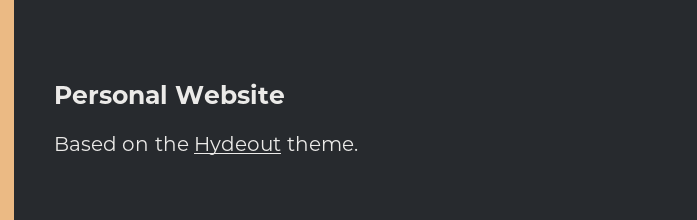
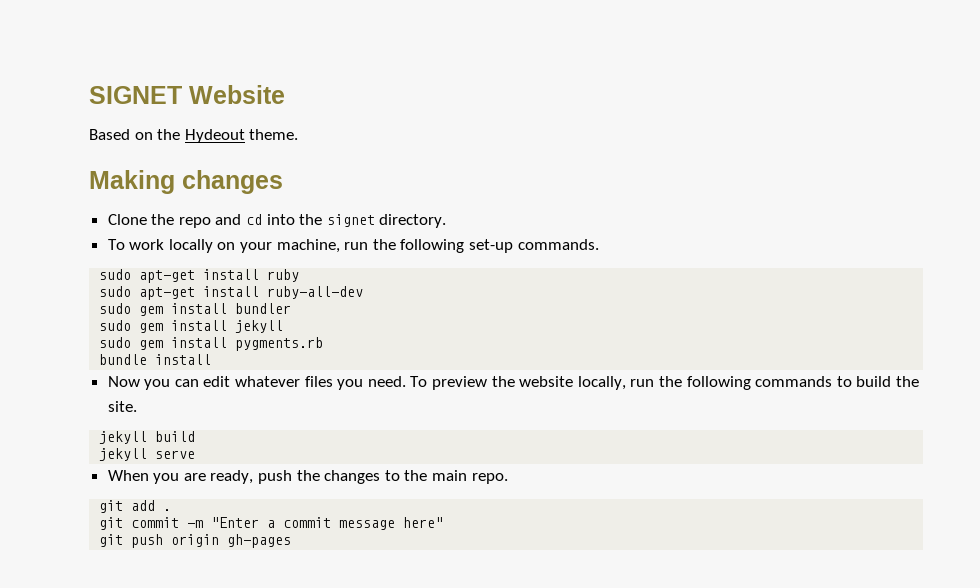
- Personal Website
+ SIGNET Website
+ Making changes
+ Clone the repo and cd into the signet directory.
+ To work locally on your machine, run the following set-up commands.
+ sudo apt-get install ruby
+ sudo apt-get install ruby-all-dev
+ sudo gem install bundler
+ sudo gem install jekyll
+ sudo gem install pygments.rb
+ bundle install
+ Now you can edit whatever files you need. To preview the website locally, run the following commands to build the site.
+ jekyll build
+ jekyll serve
+ When you are ready, push the changes to the main repo.
+ git add .
+ git commit -m "Enter a commit message here"
+ git push origin gh-pages

